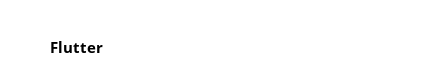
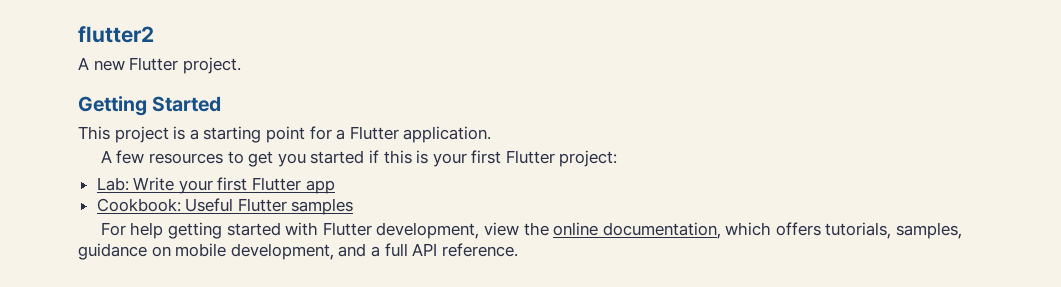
- Flutter
+ flutter2
+ A new Flutter project.
+ Getting Started
+ This project is a starting point for a Flutter application.
+ A few resources to get you started if this is your first Flutter project:
+ Lab: Write your first Flutter app
+ Cookbook: Useful Flutter samples
+ For help getting started with Flutter development, view the online documentation, which offers tutorials, samples, guidance on mobile development, and a full API reference.

